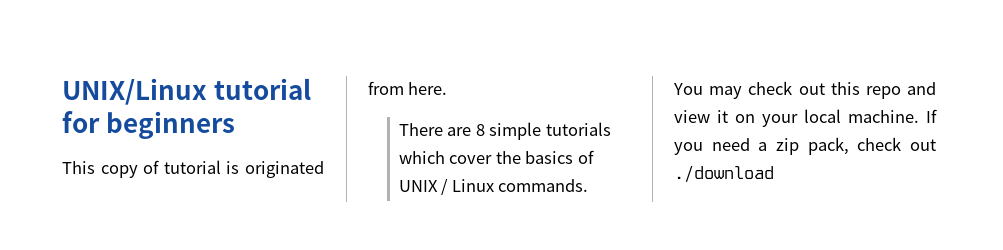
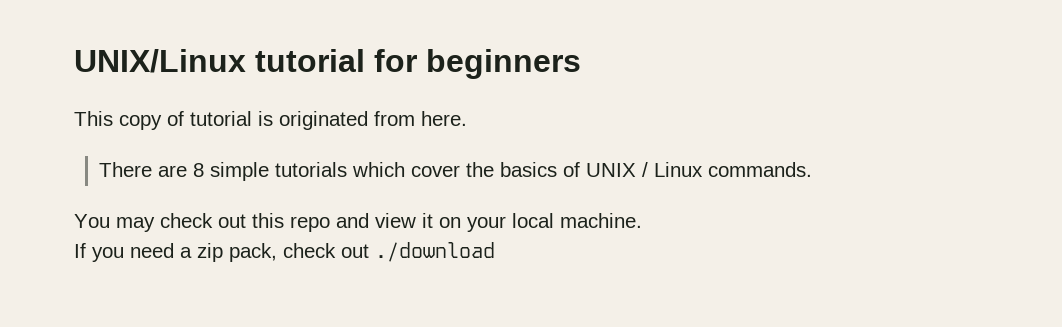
- You may check out this repo and view it on your local machine. If you need a zip pack, check out ./download
+ You may check out this repo and view it on your local machine.
+ If you need a zip pack, check out ./download

